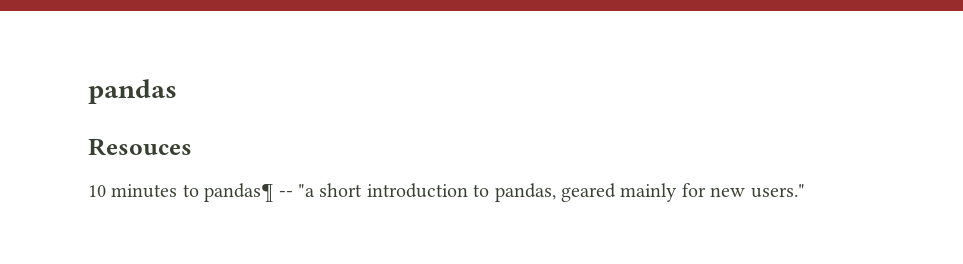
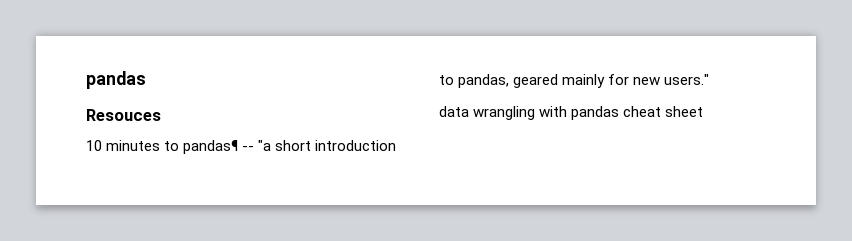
+ data wrangling with pandas cheat sheet

